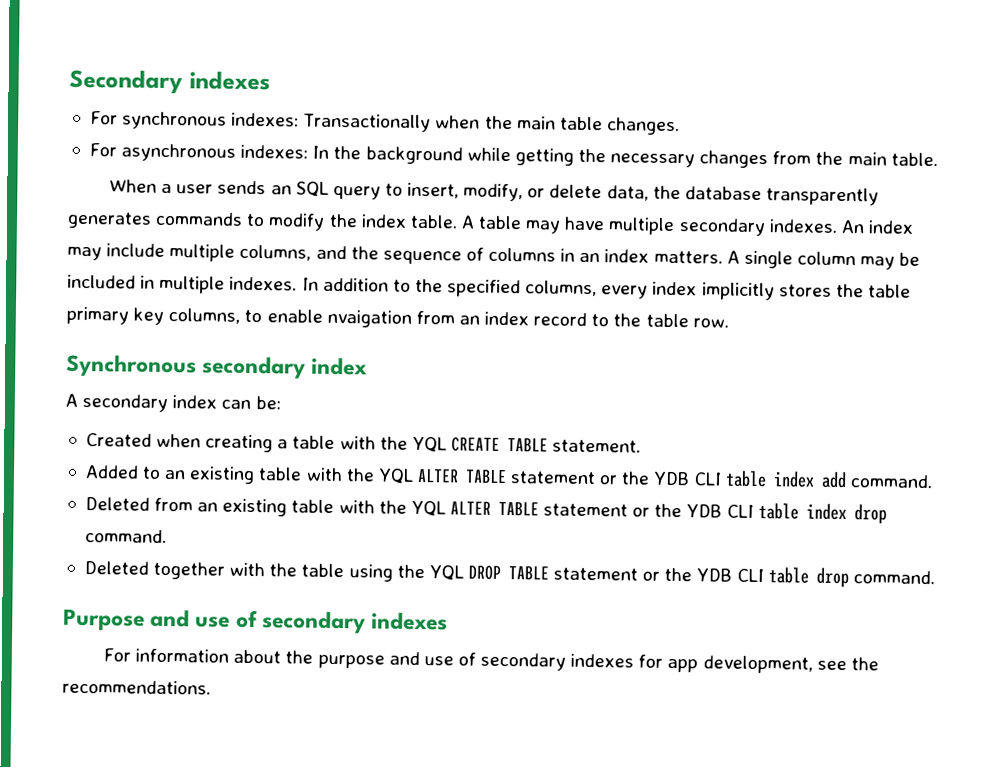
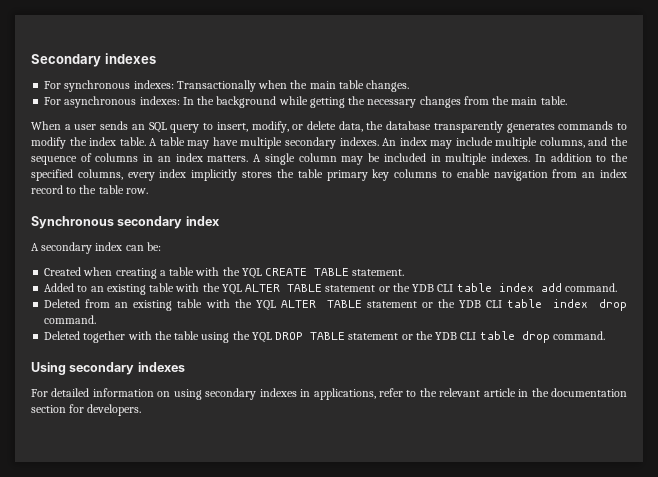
- In addition to the specified columns, every index implicitly stores the table primary key columns, to enable nvaigation from an index record to the table row.
+ In addition to the specified columns, every index implicitly stores the table primary key columns to enable navigation from an index record to the table row.
- Purpose and use of secondary indexes
+ Using secondary indexes
- For information about the purpose and use of secondary indexes for app development, see the recommendations.
+ For detailed information on using secondary indexes in applications, refer to the relevant article in the documentation section for developers.

